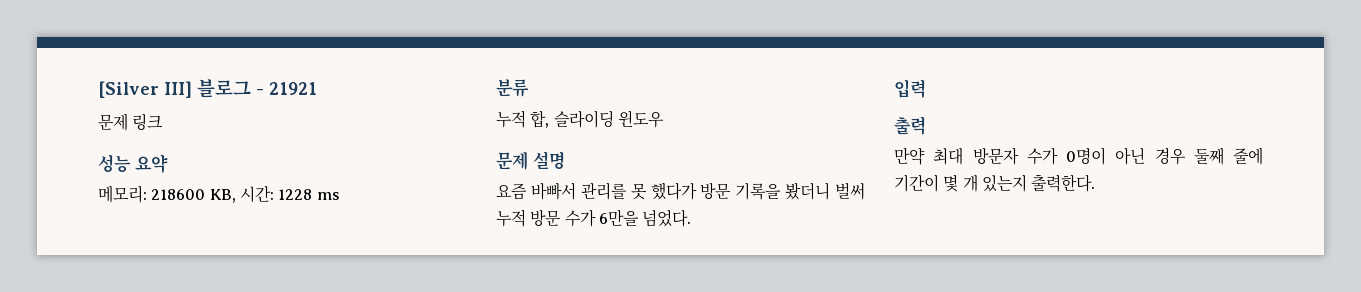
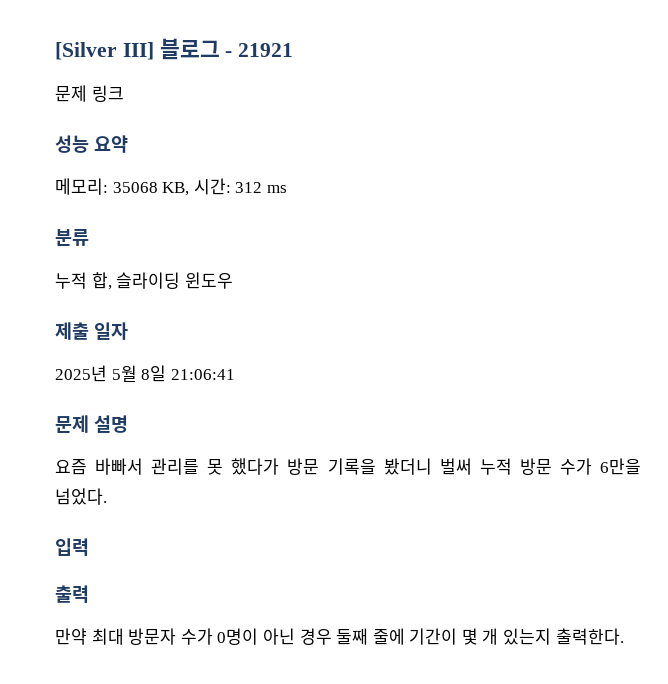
- 메모리: 218600 KB, 시간: 1228 ms
+ 메모리: 35068 KB, 시간: 312 ms
+ 제출 일자
+ 2025년 5월 8일 21:06:41

